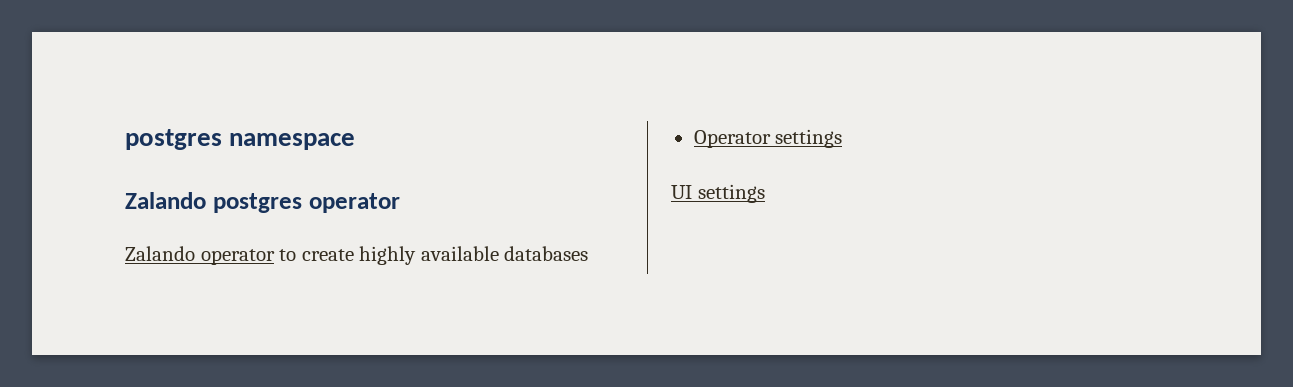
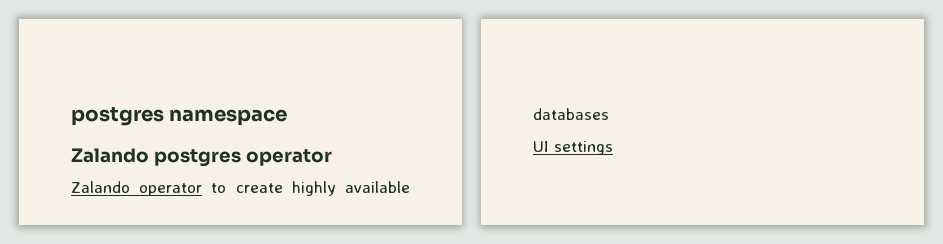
- Operator settings

